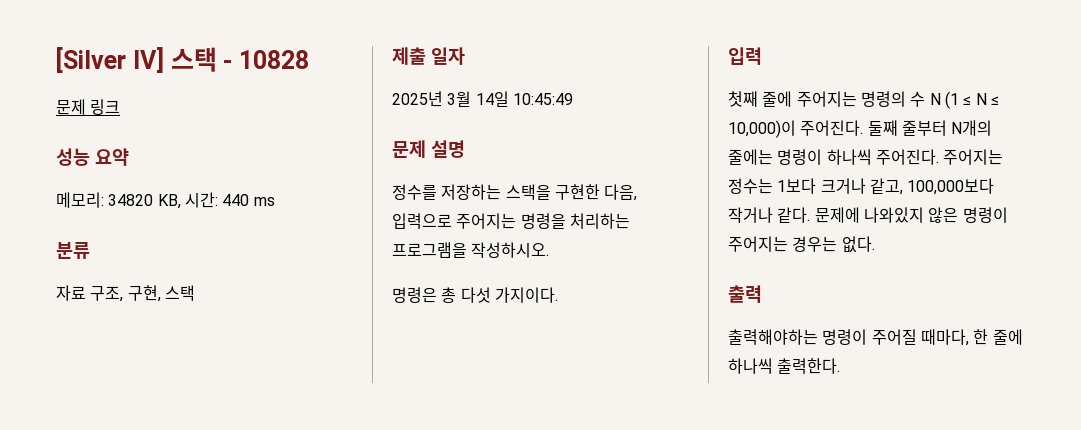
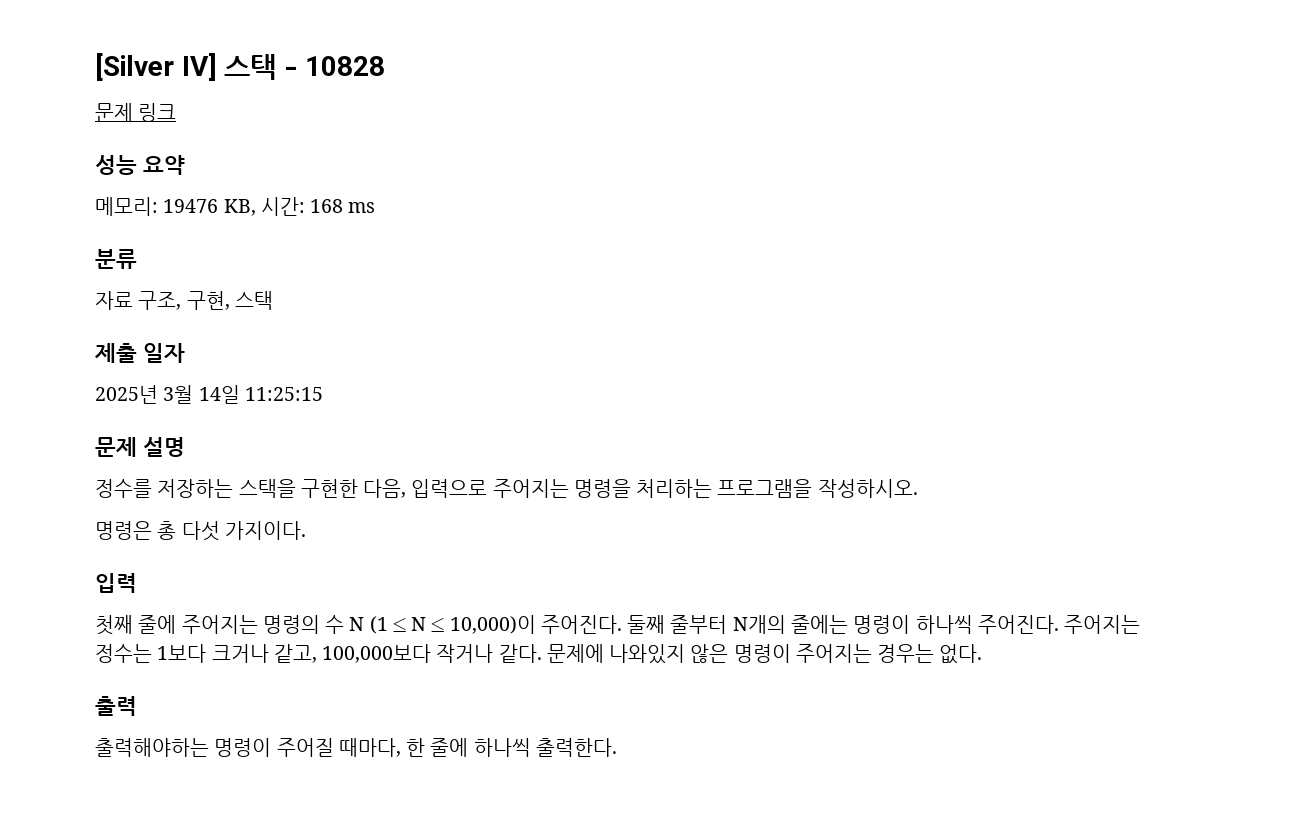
- 메모리: 34820 KB, 시간: 440 ms
+ 메모리: 19476 KB, 시간: 168 ms
- 2025년 3월 14일 10:45:49
+ 2025년 3월 14일 11:25:15

